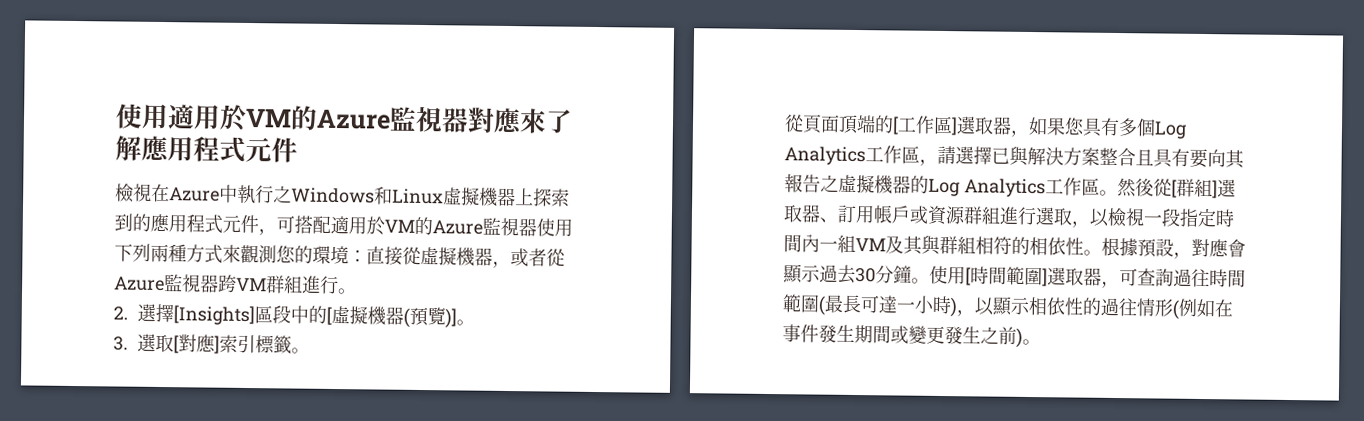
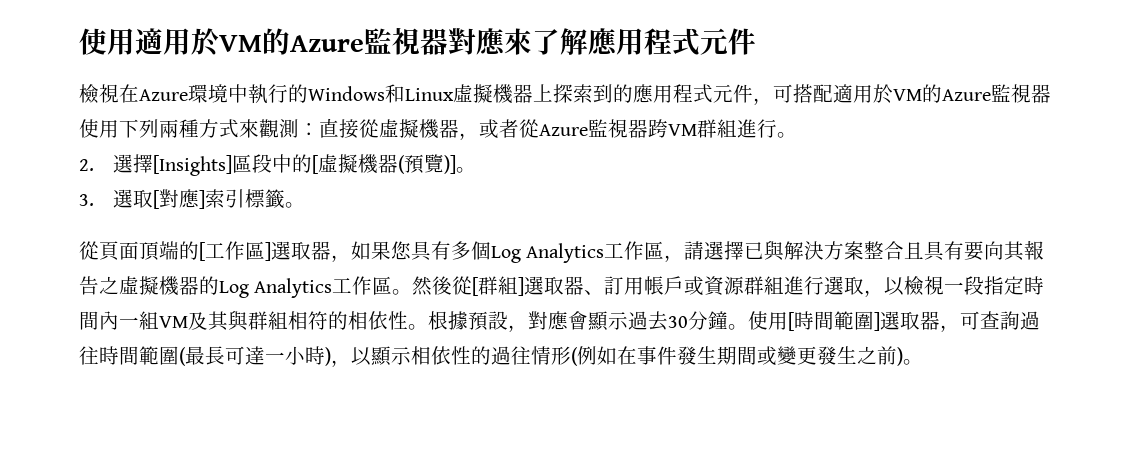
- 檢視在Azure中執行之Windows和Linux虛擬機器上探索到的應用程式元件，可搭配適用於VM的Azure監視器使用下列兩種方式來觀測您的環境：直接從虛擬機器，或者從Azure監視器跨VM群組進行。
+ 檢視在Azure環境中執行的Windows和Linux虛擬機器上探索到的應用程式元件，可搭配適用於VM的Azure監視器使用下列兩種方式來觀測：直接從虛擬機器，或者從Azure監視器跨VM群組進行。

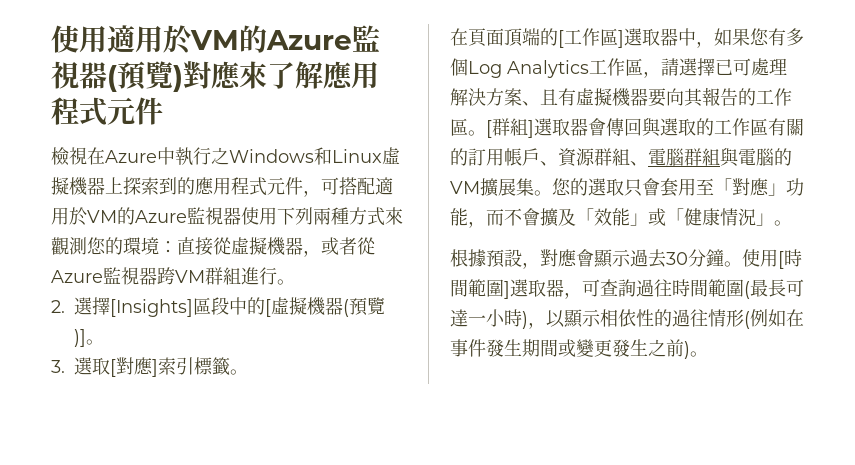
- 使用適用於VM的Azure監視器對應來了解應用程式元件
+ 使用適用於VM的Azure監視器(預覽)對應來了解應用程式元件
- 檢視在Azure環境中執行的Windows和Linux虛擬機器上探索到的應用程式元件，可搭配適用於VM的Azure監視器使用下列兩種方式來觀測：直接從虛擬機器，或者從Azure監視器跨VM群組進行。
+ 檢視在Azure中執行之Windows和Linux虛擬機器上探索到的應用程式元件，可搭配適用於VM的Azure監視器使用下列兩種方式來觀測您的環境：直接從虛擬機器，或者從Azure監視器跨VM群組進行。
- 從頁面頂端的[工作區]選取器，如果您具有多個Log Analytics工作區，請選擇已與解決方案整合且具有要向其報告之虛擬機器的Log Analytics工作區。
+ 在頁面頂端的[工作區]選取器中，如果您有多個Log Analytics工作區，請選擇已可處理解決方案、且有虛擬機器要向其報告的工作區。
- 然後從[群組]選取器、訂用帳戶或資源群組進行選取，以檢視一段指定時間內一組VM及其與群組相符的相依性。根據預設，對應會顯示過去30分鐘。
+ [群組]選取器會傳回與選取的工作區有關的訂用帳戶、資源群組、電腦群組與電腦的VM擴展集。您的選取只會套用至「對應」功能，而不會擴及「效能」或「健康情況」。
+ 根據預設，對應會顯示過去30分鐘。

